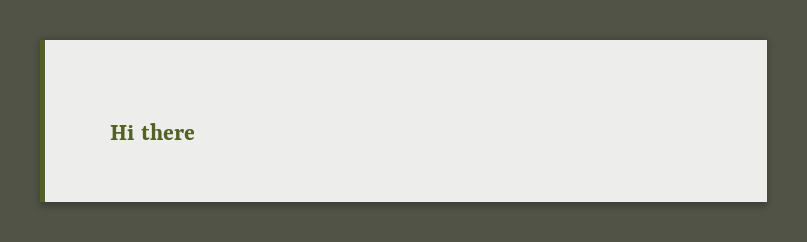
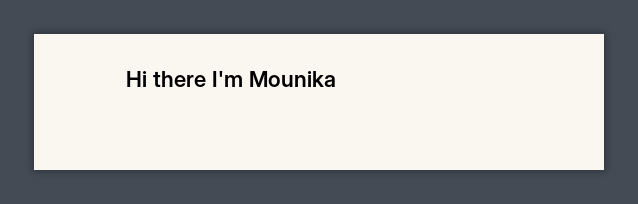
- Hi there
+ Hi there I'm Mounika

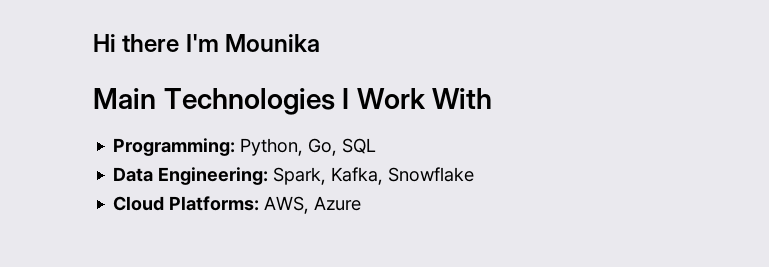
+ Main Technologies I Work With
+ Programming: Python, Go, SQL
+ Data Engineering: Spark, Kafka, Snowflake
+ Cloud Platforms: AWS, Azure

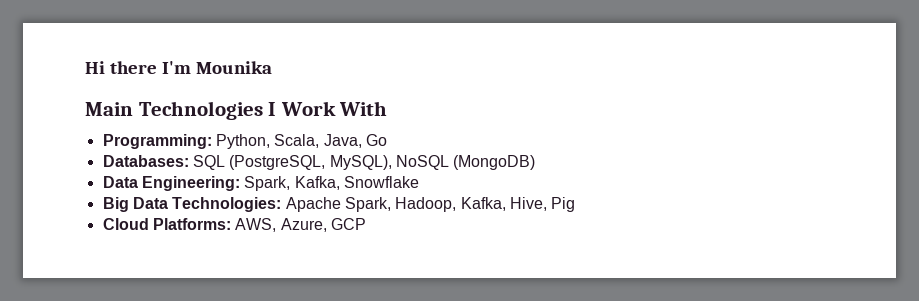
- Programming: Python, Go, SQL
+ Programming: Python, Scala, Java, Go
+ Databases: SQL (PostgreSQL, MySQL), NoSQL (MongoDB)
+ Big Data Technologies: Apache Spark, Hadoop, Kafka, Hive, Pig
- Cloud Platforms: AWS, Azure
+ Cloud Platforms: AWS, Azure, GCP

